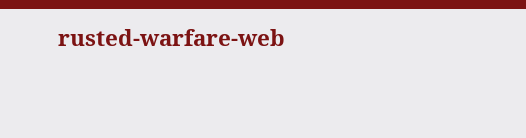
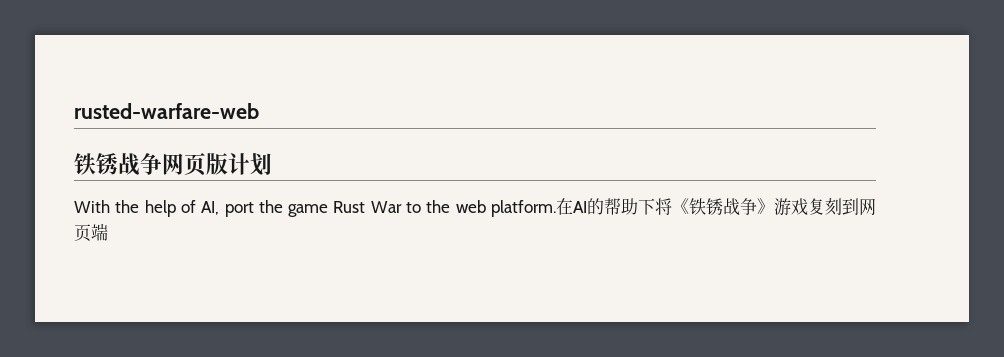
+ 铁锈战争网页版计划
+ With the help of AI, port the game Rust War to the web platform.在AI的帮助下将《铁锈战争》游戏复刻到网页端

